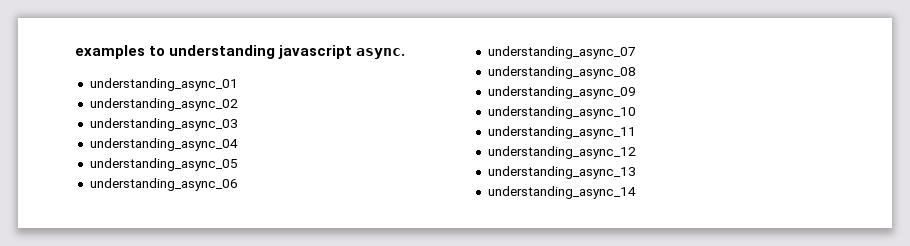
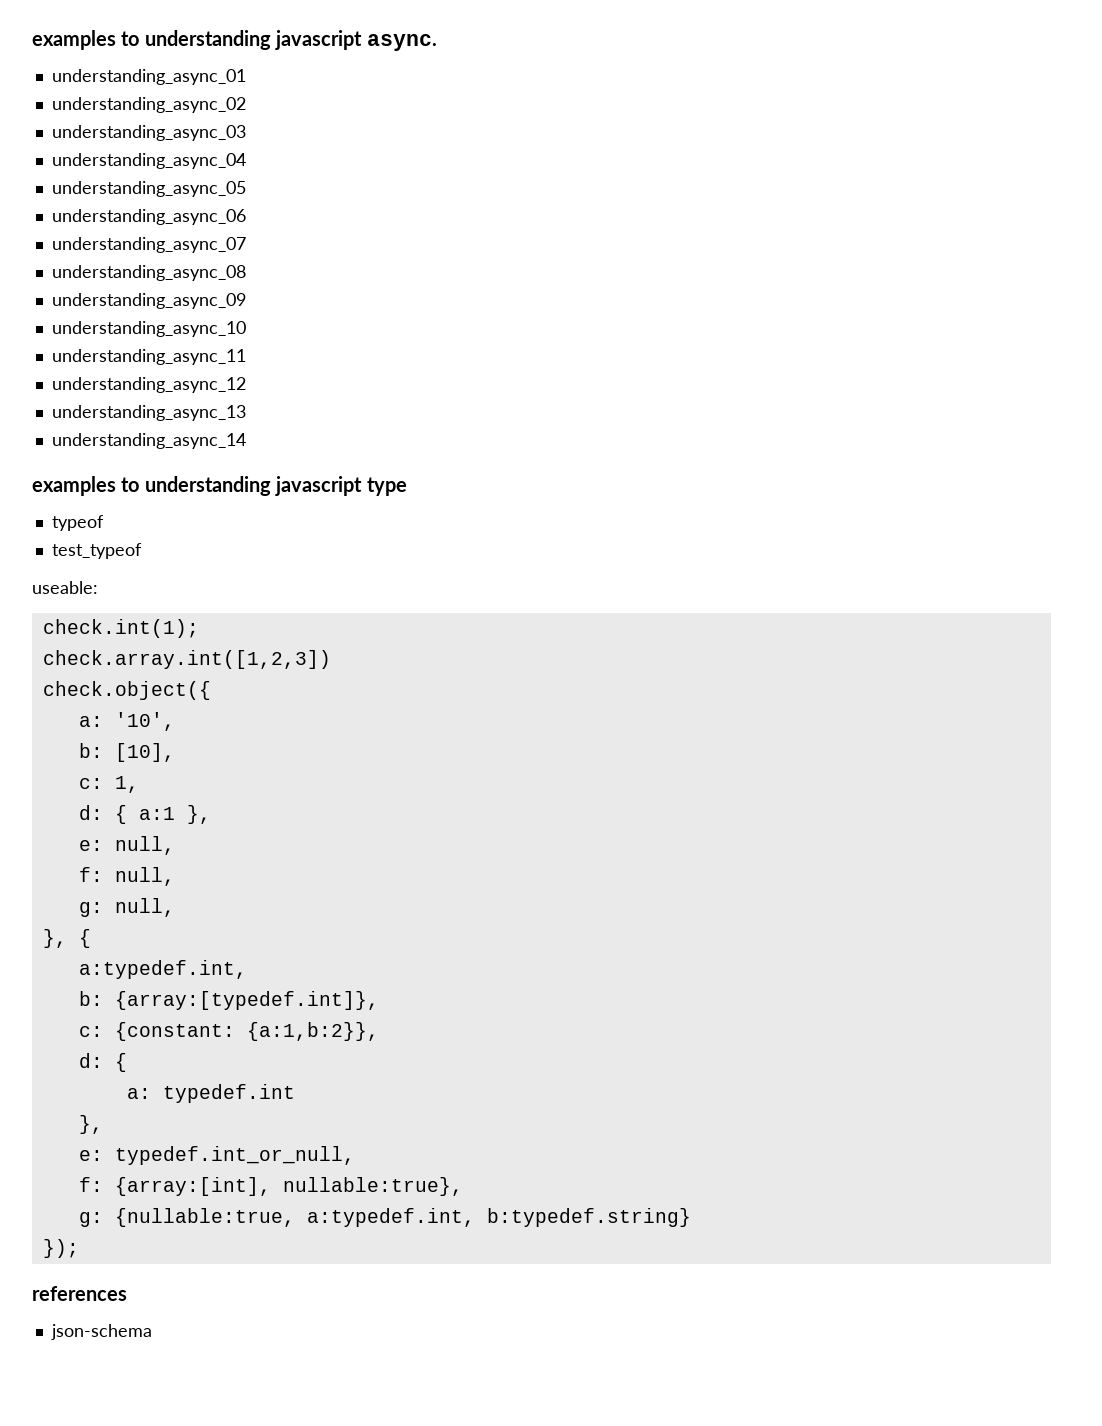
+ examples to understanding javascript type
+ typeof
+ test_typeof
+ useable:
+ check.int(1);
+ check.array.int([1,2,3])
+ check.object({
+ a: '10',
+ b: [10],
+ c: 1,
+ d: { a:1 },
+ e: null,
+ f: null,
+ g: null,
+ }, {
+ a:typedef.int,
+ b: {array:[typedef.int]},
+ c: {constant: {a:1,b:2}},
+ d: {
+ a: typedef.int
+ },
+ e: typedef.int_or_null,
+ f: {array:[int], nullable:true},
+ g: {nullable:true, a:typedef.int, b:typedef.string}
+ });
+ references
+ json-schema

